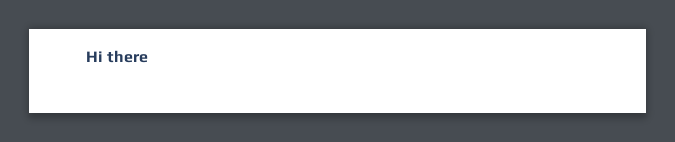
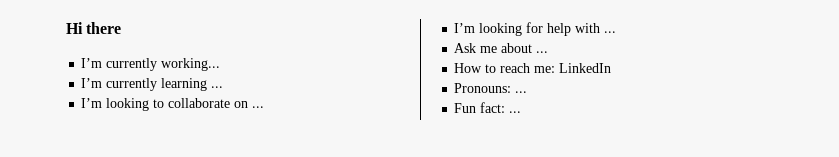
+ I’m currently working...
+ I’m currently learning ...
+ I’m looking to collaborate on ...
+ I’m looking for help with ...
+ Ask me about ...
+ How to reach me: LinkedIn
+ Pronouns: ...
+ Fun fact: ...

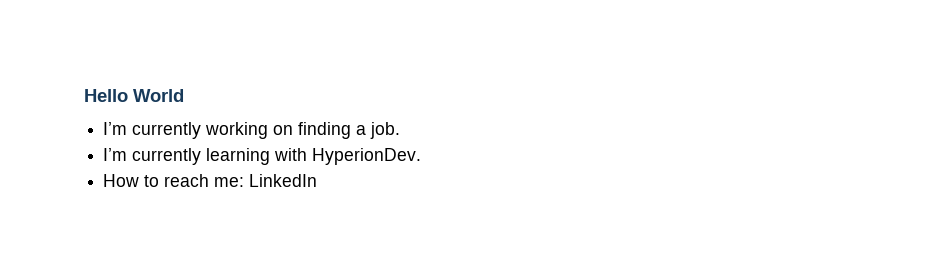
- Hi there
- I’m currently working...
- I’m currently learning ...
- I’m looking to collaborate on ...
- I’m looking for help with ...
- Ask me about ...
+ Hello World
+ I’m currently working on finding a job.
+ I’m currently learning with HyperionDev.
- Pronouns: ...
- Fun fact: ...

